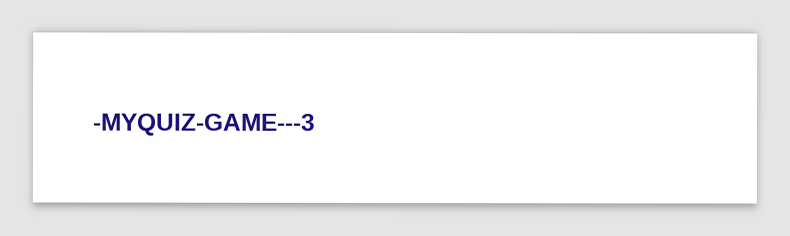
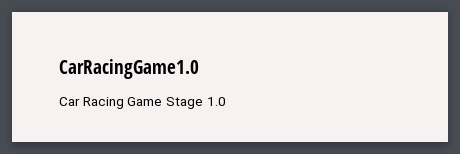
- -MYQUIZ-GAME---3
+ CarRacingGame1.0
+ Car Racing Game Stage 1.0

